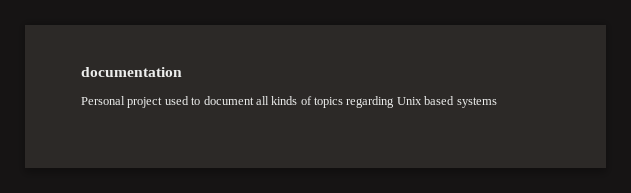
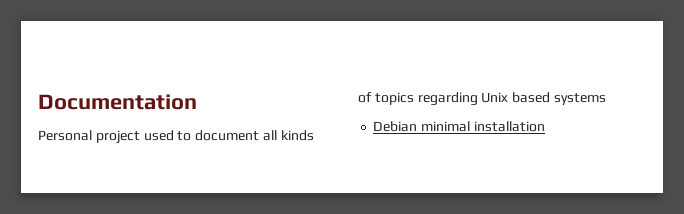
- documentation
+ Documentation
+ Debian minimal installation

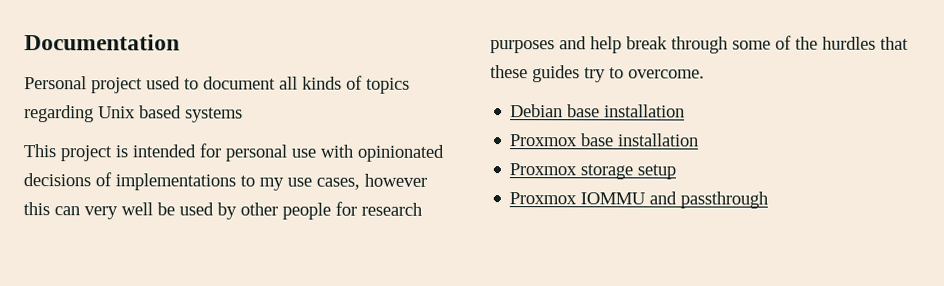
+ This project is intended for personal use with opinionated decisions of implementations to my use cases, however this can very well be used by other people for research purposes and help break through some of the hurdles that these guides try to overcome.
- Debian minimal installation
+ Debian base installation
+ Proxmox base installation
+ Proxmox storage setup
+ Proxmox IOMMU and passthrough

